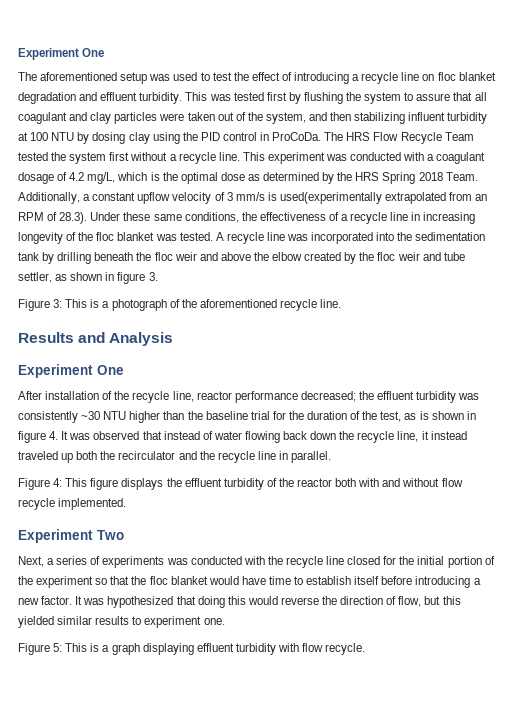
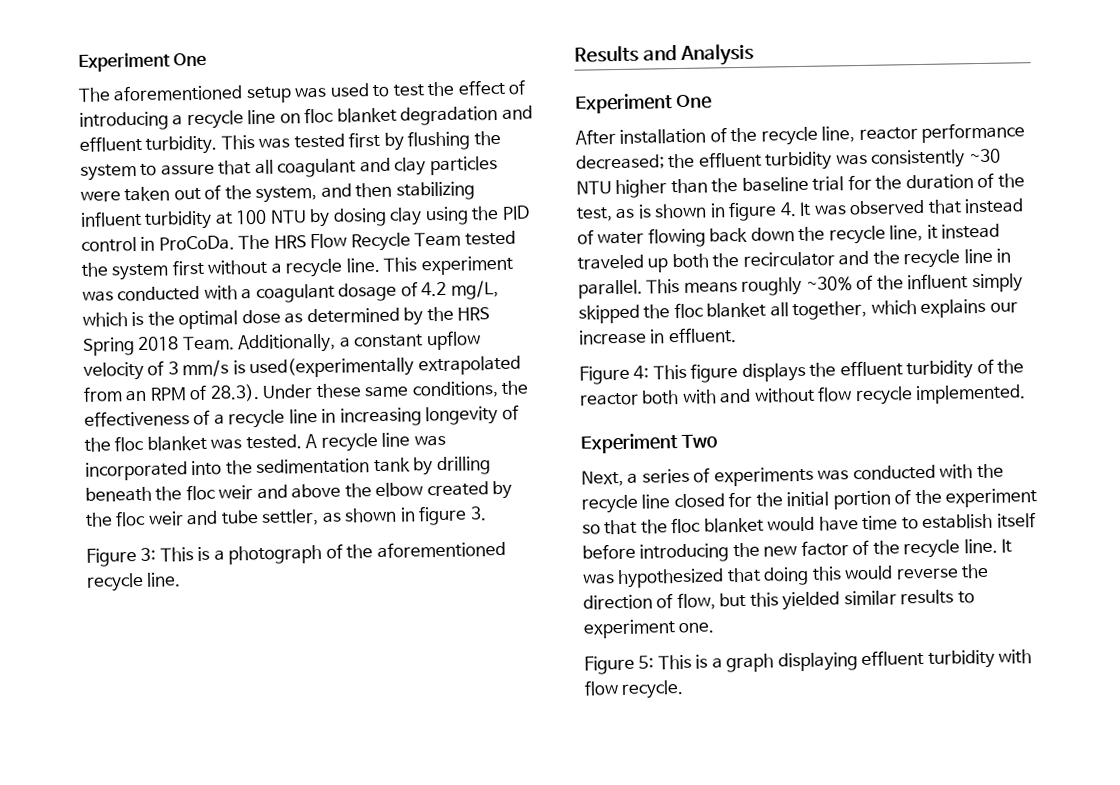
+ This means roughly ~30% of the influent simply skipped the floc blanket all together, which explains our increase in effluent.
- Next, a series of experiments was conducted with the recycle line closed for the initial portion of the experiment so that the floc blanket would have time to establish itself before introducing a new factor.
+ Next, a series of experiments was conducted with the recycle line closed for the initial portion of the experiment so that the floc blanket would have time to establish itself before introducing the new factor of the recycle line.

